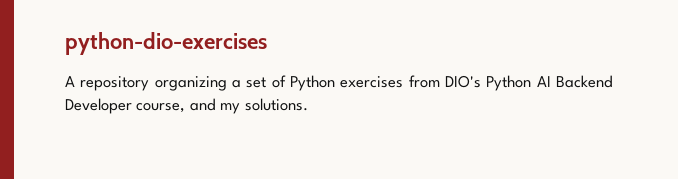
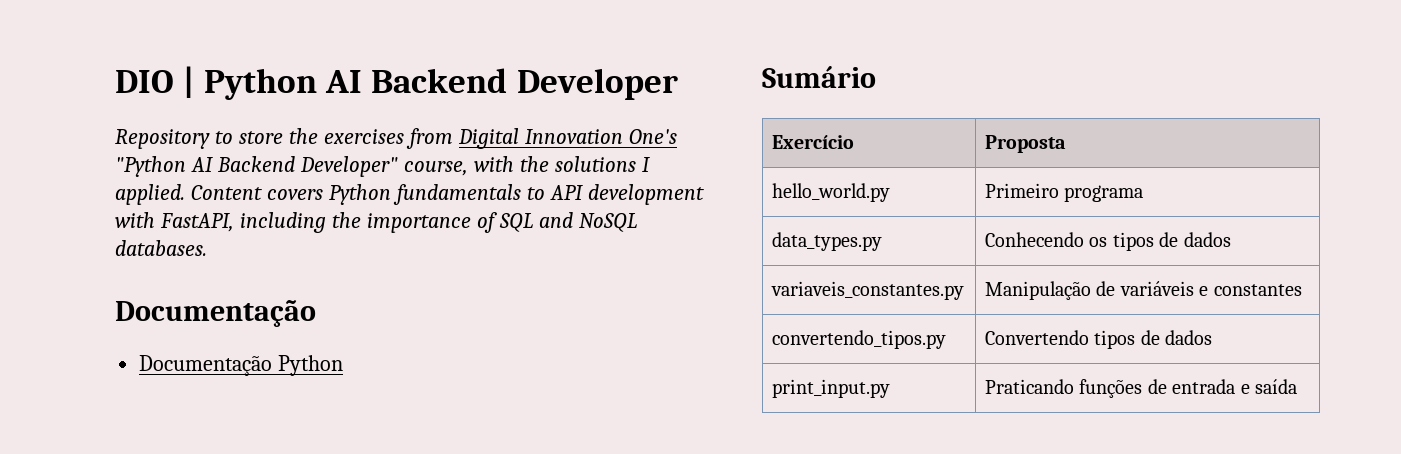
- python-dio-exercises
- A repository organizing a set of Python exercises from DIO's Python AI Backend Developer course, and my solutions.
+ DIO | Python AI Backend Developer
+ Repository to store the exercises from Digital Innovation One's "Python AI Backend Developer" course, with the solutions I applied. Content covers Python fundamentals to API development with FastAPI, including the importance of SQL and NoSQL databases.
+ Documentação
+ Documentação Python
+ Sumário
+ Exercício | Proposta
+ hello_world.py | Primeiro programa
+ data_types.py | Conhecendo os tipos de dados
+ variaveis_constantes.py | Manipulação de variáveis e constantes
+ convertendo_tipos.py | Convertendo tipos de dados
+ print_input.py | Praticando funções de entrada e saída

